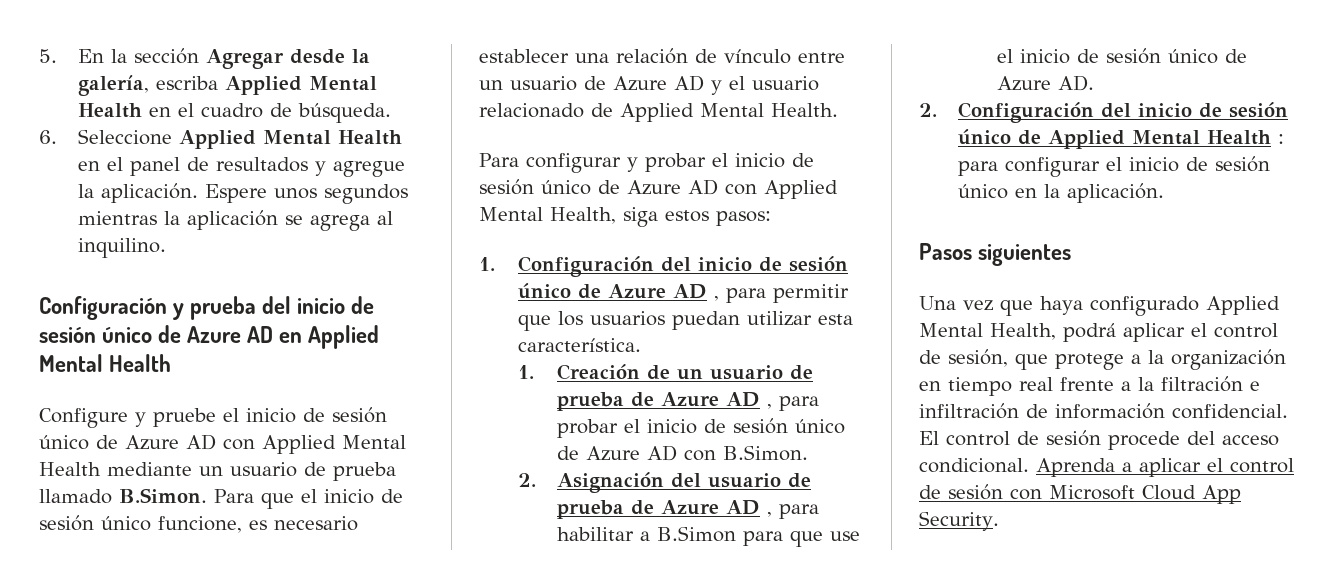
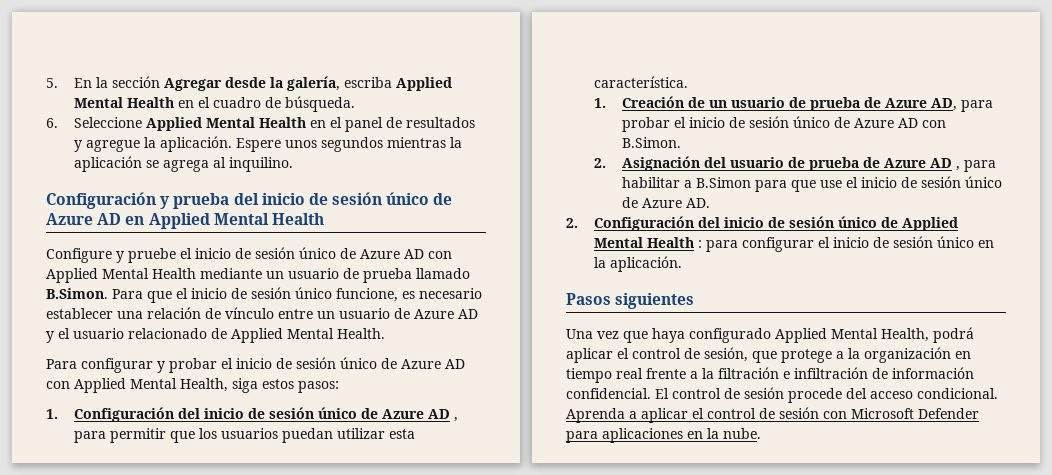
- 1. Creación de un usuario de prueba de Azure AD , para probar el inicio de sesión único de Azure AD con B.Simon.
+ 1. Creación de un usuario de prueba de Azure AD, para probar el inicio de sesión único de Azure AD con B.Simon.
- Aprenda a aplicar el control de sesión con Microsoft Cloud App Security.
+ Aprenda a aplicar el control de sesión con Microsoft Defender para aplicaciones en la nube.

